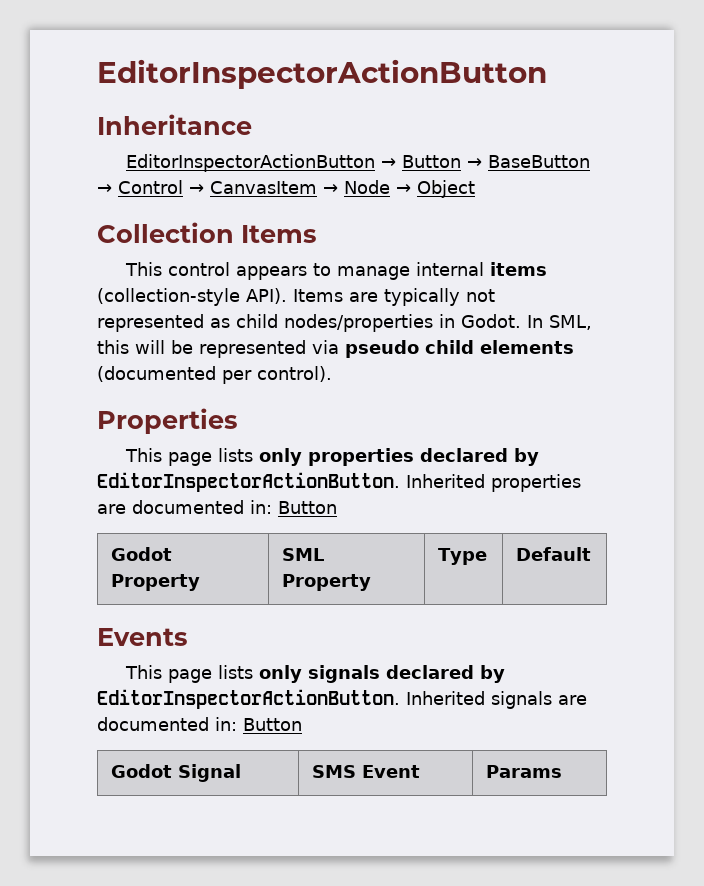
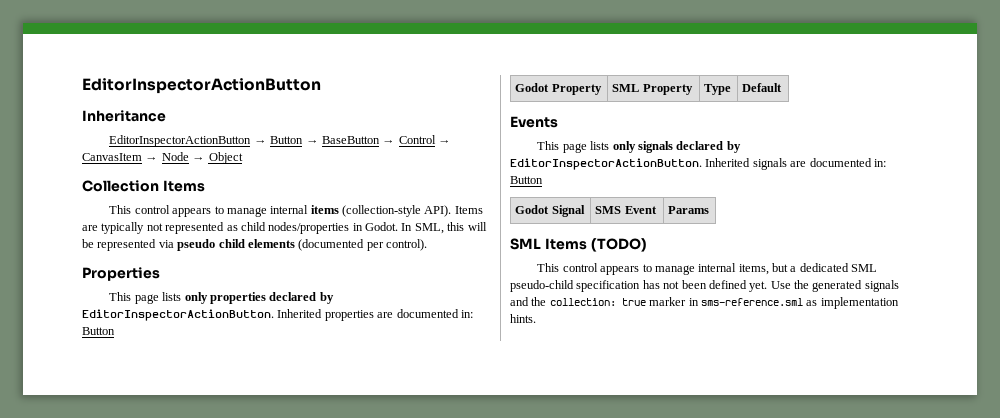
+ SML Items (TODO)
+ This control appears to manage internal items, but a dedicated SML pseudo-child specification has not been defined yet. Use the generated signals and the collection: true marker in sms-reference.sml as implementation hints.

